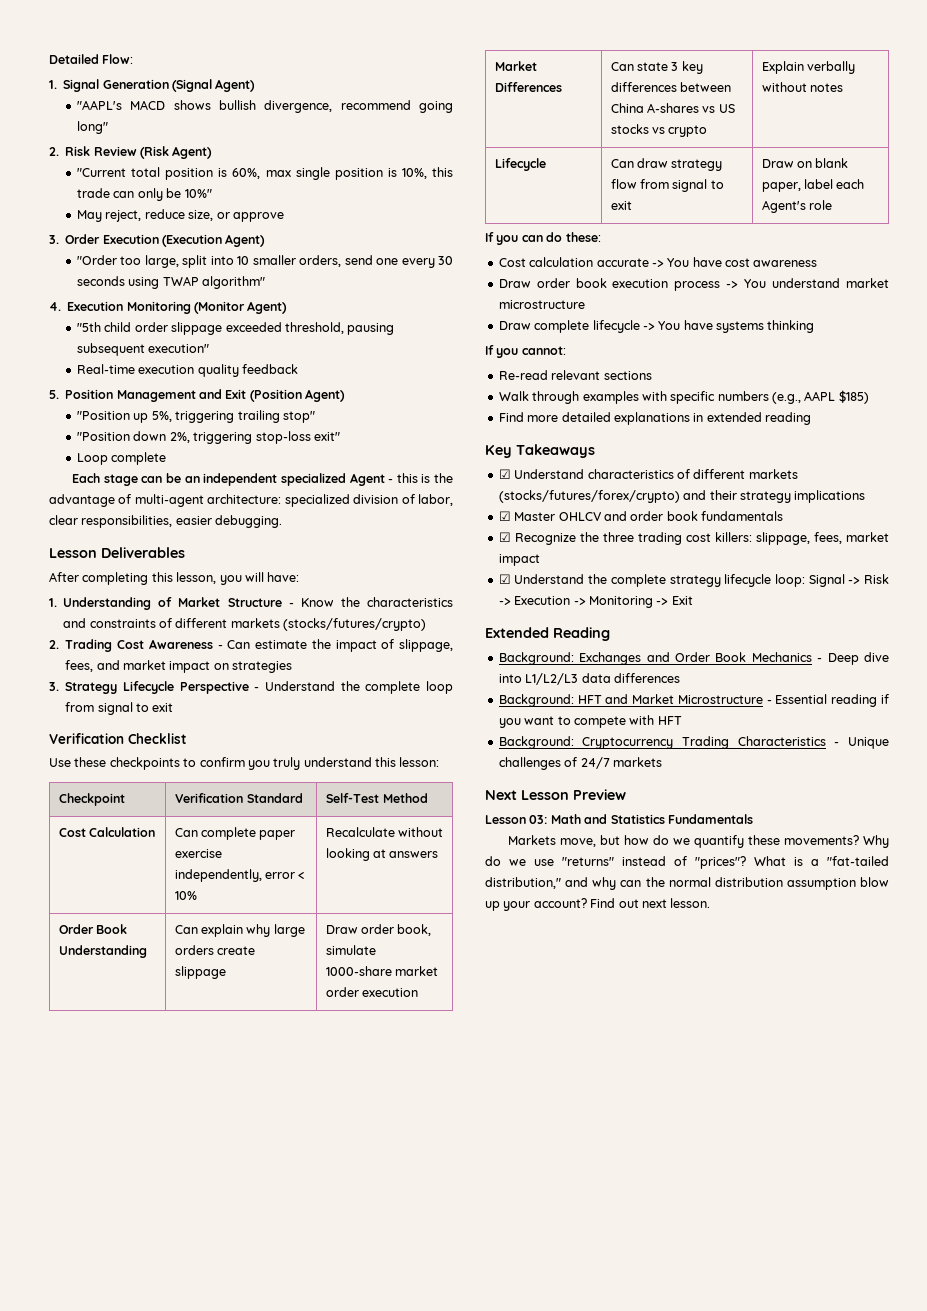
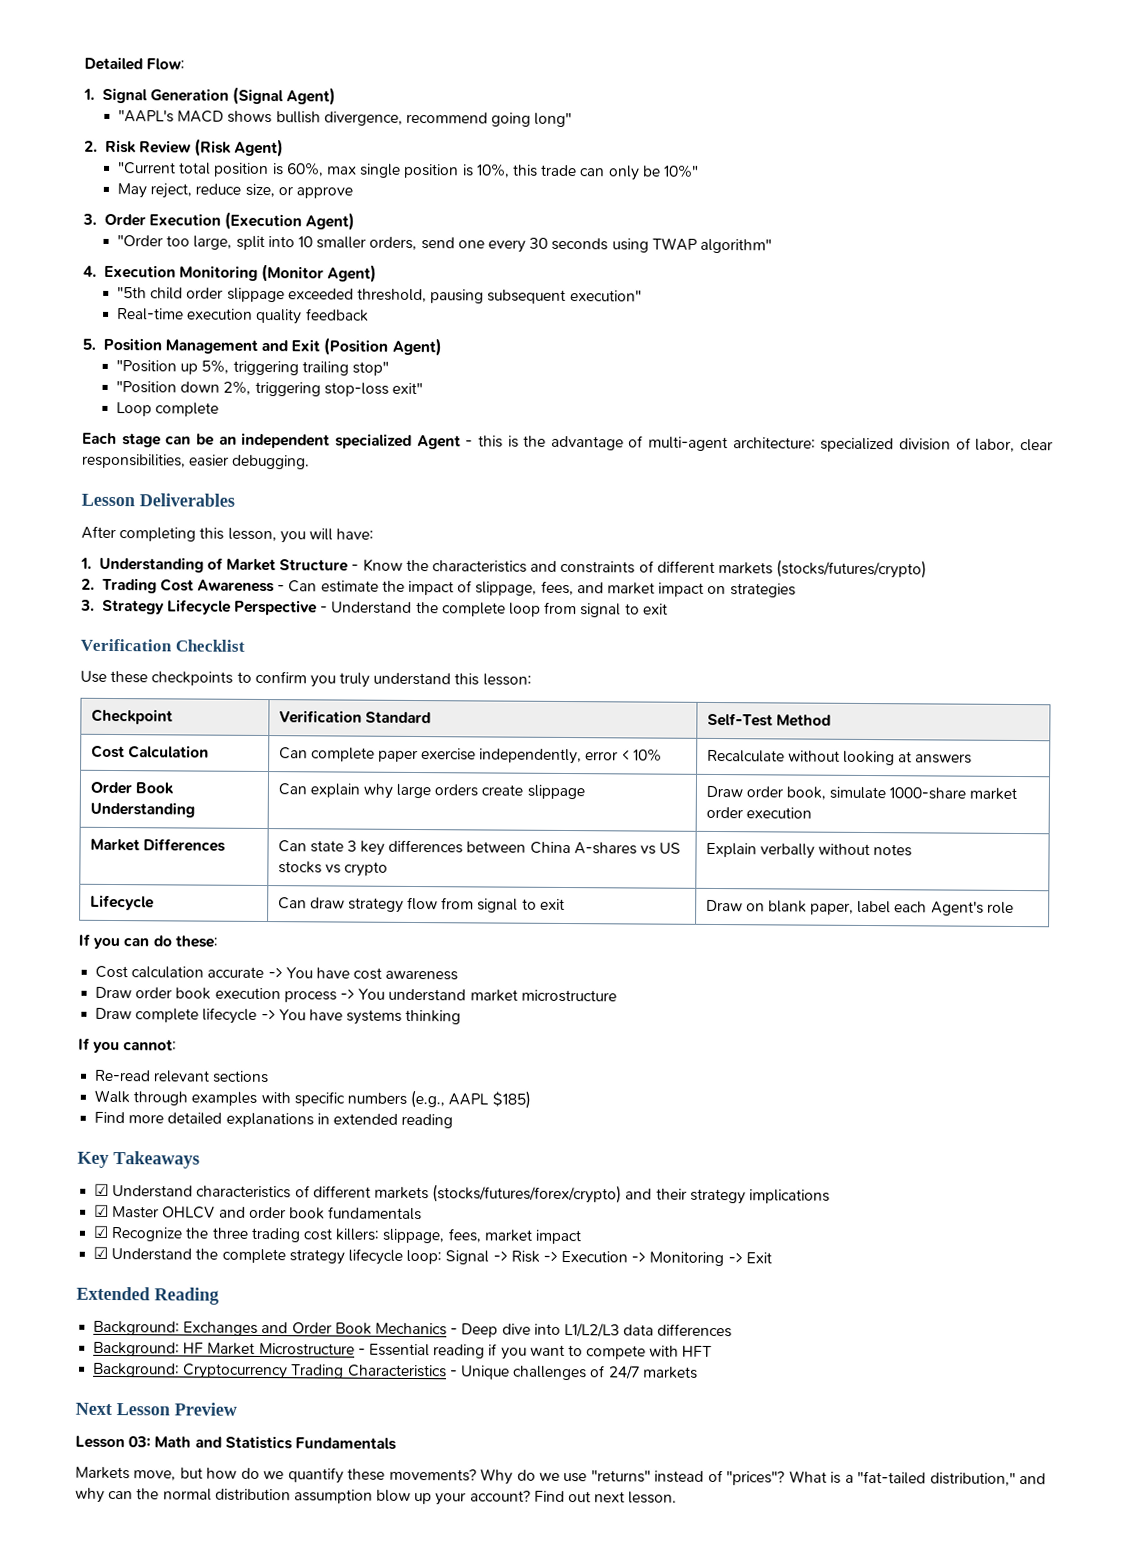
- Background: HFT and Market Microstructure - Essential reading if you want to compete with HFT
+ Background: HF Market Microstructure - Essential reading if you want to compete with HFT

